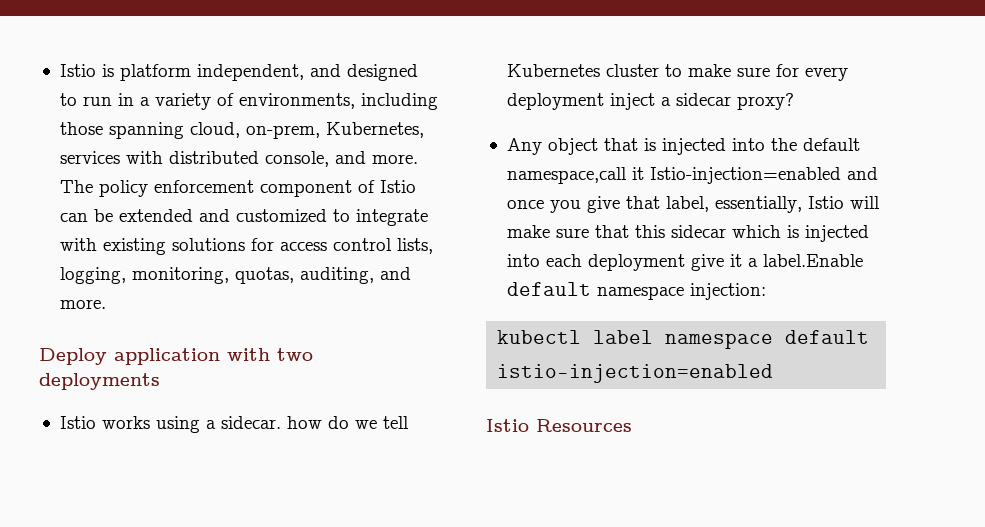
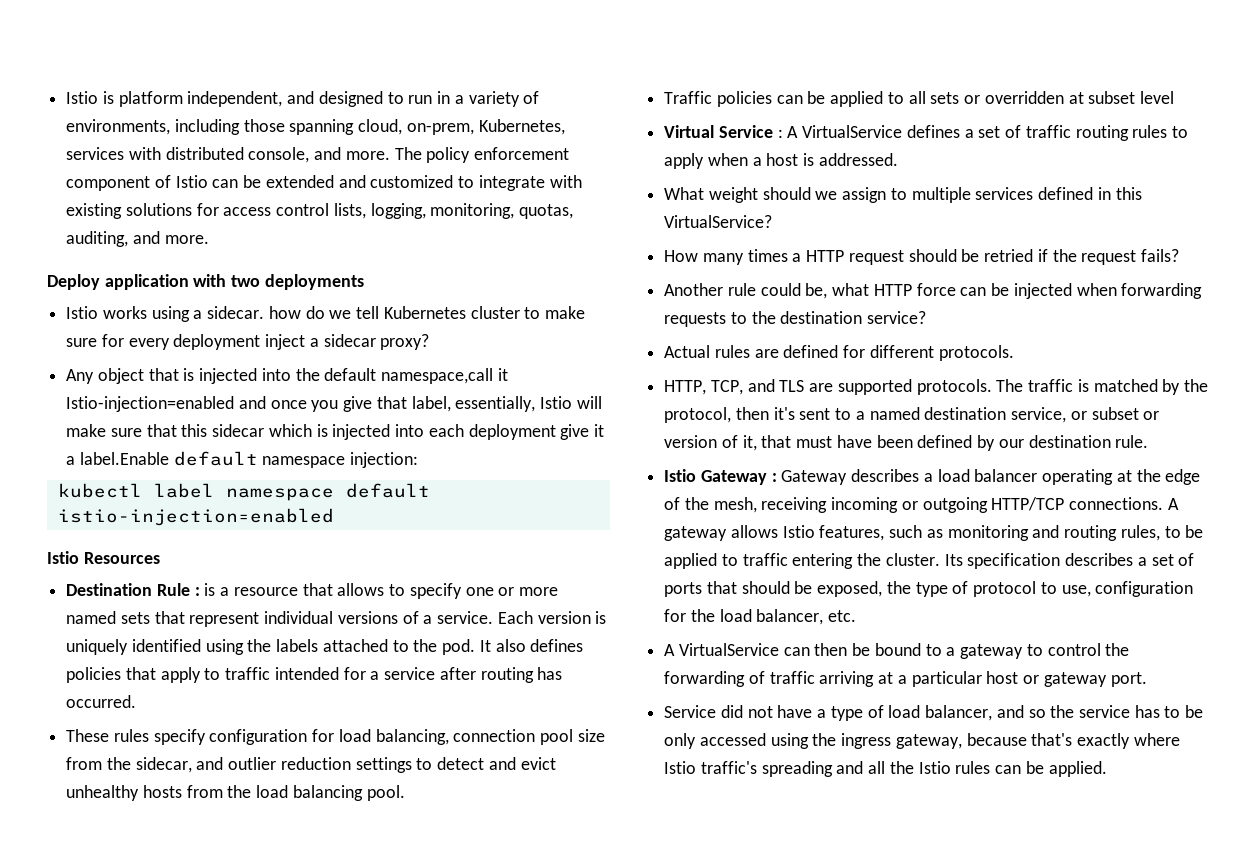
+ Destination Rule : is a resource that allows to specify one or more named sets that represent individual versions of a service. Each version is uniquely identified using the labels attached to the pod. It also defines policies that apply to traffic intended for a service after routing has occurred.
+ These rules specify configuration for load balancing, connection pool size from the sidecar, and outlier reduction settings to detect and evict unhealthy hosts from the load balancing pool.
+ Traffic policies can be applied to all sets or overridden at subset level
+ Virtual Service : A VirtualService defines a set of traffic routing rules to apply when a host is addressed.
+ What weight should we assign to multiple services defined in this VirtualService?
+ How many times a HTTP request should be retried if the request fails?
+ Another rule could be, what HTTP force can be injected when forwarding requests to the destination service?
+ Actual rules are defined for different protocols.
+ HTTP, TCP, and TLS are supported protocols. The traffic is matched by the protocol, then it's sent to a named destination service, or subset or version of it, that must have been defined by our destination rule.
+ Istio Gateway : Gateway describes a load balancer operating at the edge of the mesh, receiving incoming or outgoing HTTP/TCP connections. A gateway allows Istio features, such as monitoring and routing rules, to be applied to traffic entering the cluster. Its specification describes a set of ports that should be exposed, the type of protocol to use, configuration for the load balancer, etc.
+ A VirtualService can then be bound to a gateway to control the forwarding of traffic arriving at a particular host or gateway port.
+ Service did not have a type of load balancer, and so the service has to be only accessed using the ingress gateway, because that's exactly where Istio traffic's spreading and all the Istio rules can be applied.

